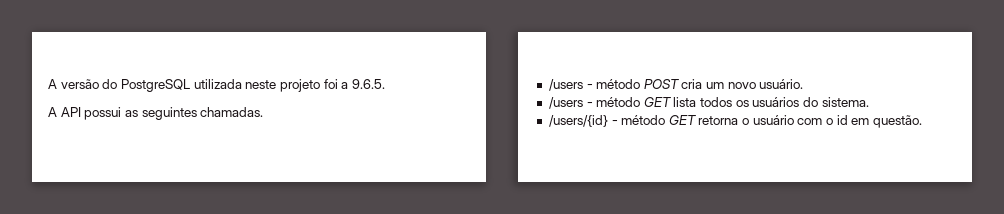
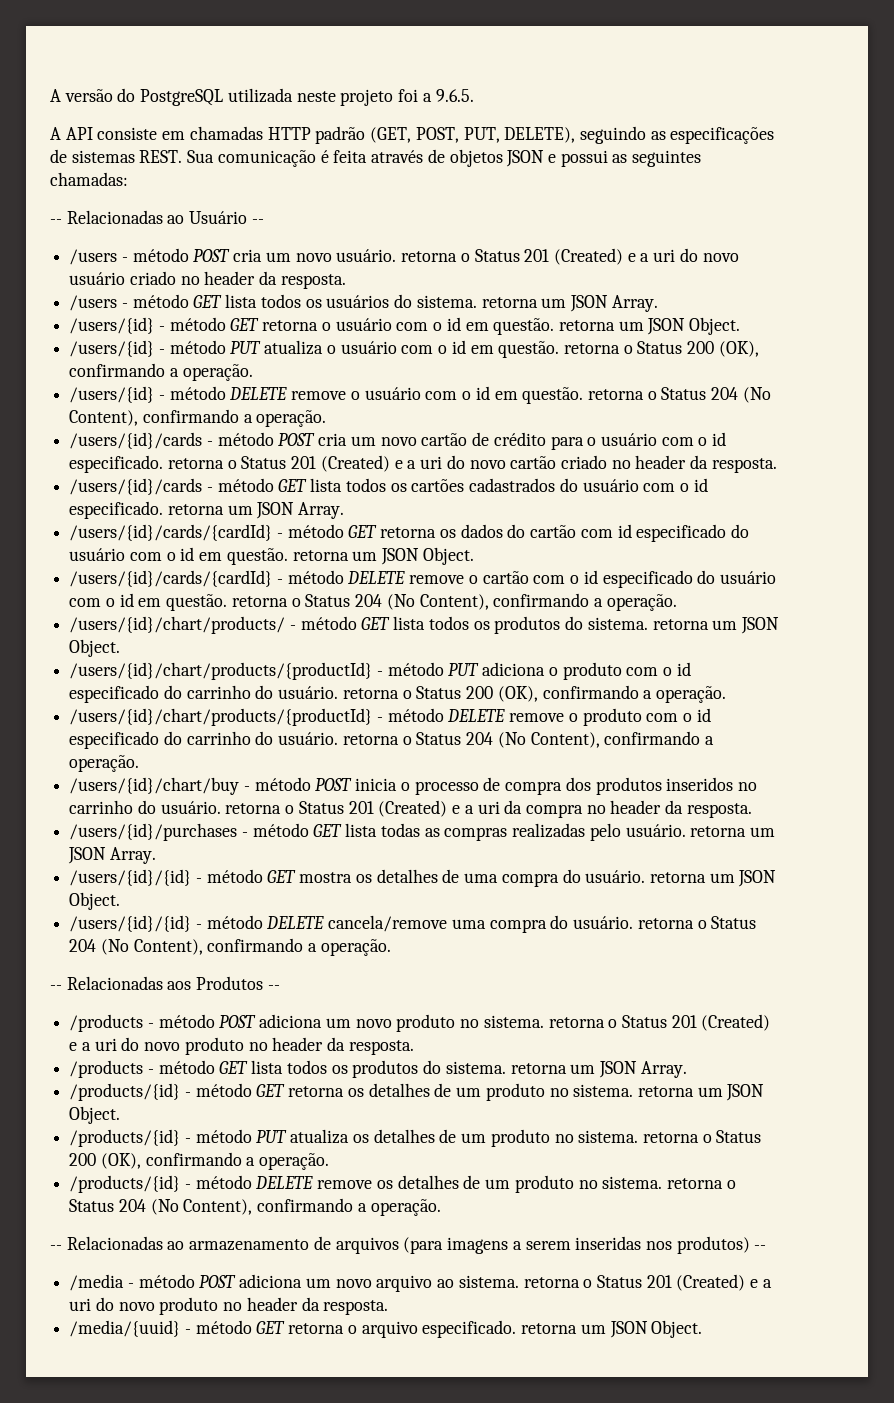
- A API possui as seguintes chamadas.
+ A API consiste em chamadas HTTP padrão (GET, POST, PUT, DELETE), seguindo as especificações de sistemas REST. Sua comunicação é feita através de objetos JSON e possui as seguintes chamadas:
+ -- Relacionadas ao Usuário --
- /users - método POST cria um novo usuário.
+ /users - método POST cria um novo usuário. retorna o Status 201 (Created) e a uri do novo usuário criado no header da resposta.
- /users - método GET lista todos os usuários do sistema.
+ /users - método GET lista todos os usuários do sistema. retorna um JSON Array.
- /users/{id} - método GET retorna o usuário com o id em questão.
+ /users/{id} - método GET retorna o usuário com o id em questão. retorna um JSON Object.
+ /users/{id} - método PUT atualiza o usuário com o id em questão. retorna o Status 200 (OK), confirmando a operação.
+ /users/{id} - método DELETE remove o usuário com o id em questão. retorna o Status 204 (No Content), confirmando a operação.
+ /users/{id}/cards - método POST cria um novo cartão de crédito para o usuário com o id especificado. retorna o Status 201 (Created) e a uri do novo cartão criado no header da resposta.
+ /users/{id}/cards - método GET lista todos os cartões cadastrados do usuário com o id especificado. retorna um JSON Array.
+ /users/{id}/cards/{cardId} - método GET retorna os dados do cartão com id especificado do usuário com o id em questão. retorna um JSON Object.
+ /users/{id}/cards/{cardId} - método DELETE remove o cartão com o id especificado do usuário com o id em questão. retorna o Status 204 (No Content), confirmando a operação.
+ /users/{id}/chart/products/ - método GET lista todos os produtos do sistema. retorna um JSON Object.
+ /users/{id}/chart/products/{productId} - método PUT adiciona o produto com o id especificado do carrinho do usuário. retorna o Status 200 (OK), confirmando a operação.
+ /users/{id}/chart/products/{productId} - método DELETE remove o produto com o id especificado do carrinho do usuário. retorna o Status 204 (No Content), confirmando a operação.
+ /users/{id}/chart/buy - método POST inicia o processo de compra dos produtos inseridos no carrinho do usuário. retorna o Status 201 (Created) e a uri da compra no header da resposta.
+ /users/{id}/purchases - método GET lista todas as compras realizadas pelo usuário. retorna um JSON Array.
+ /users/{id}/{id} - método GET mostra os detalhes de uma compra do usuário. retorna um JSON Object.
+ /users/{id}/{id} - método DELETE cancela/remove uma compra do usuário. retorna o Status 204 (No Content), confirmando a operação.
+ -- Relacionadas aos Produtos --
+ /products - método POST adiciona um novo produto no sistema. retorna o Status 201 (Created) e a uri do novo produto no header da resposta.
+ /products - método GET lista todos os produtos do sistema. retorna um JSON Array.
+ /products/{id} - método GET retorna os detalhes de um produto no sistema. retorna um JSON Object.
+ /products/{id} - método PUT atualiza os detalhes de um produto no sistema. retorna o Status 200 (OK), confirmando a operação.
+ /products/{id} - método DELETE remove os detalhes de um produto no sistema. retorna o Status 204 (No Content), confirmando a operação.
+ -- Relacionadas ao armazenamento de arquivos (para imagens a serem inseridas nos produtos) --
+ /media - método POST adiciona um novo arquivo ao sistema. retorna o Status 201 (Created) e a uri do novo produto no header da resposta.
+ /media/{uuid} - método GET retorna o arquivo especificado. retorna um JSON Object.

